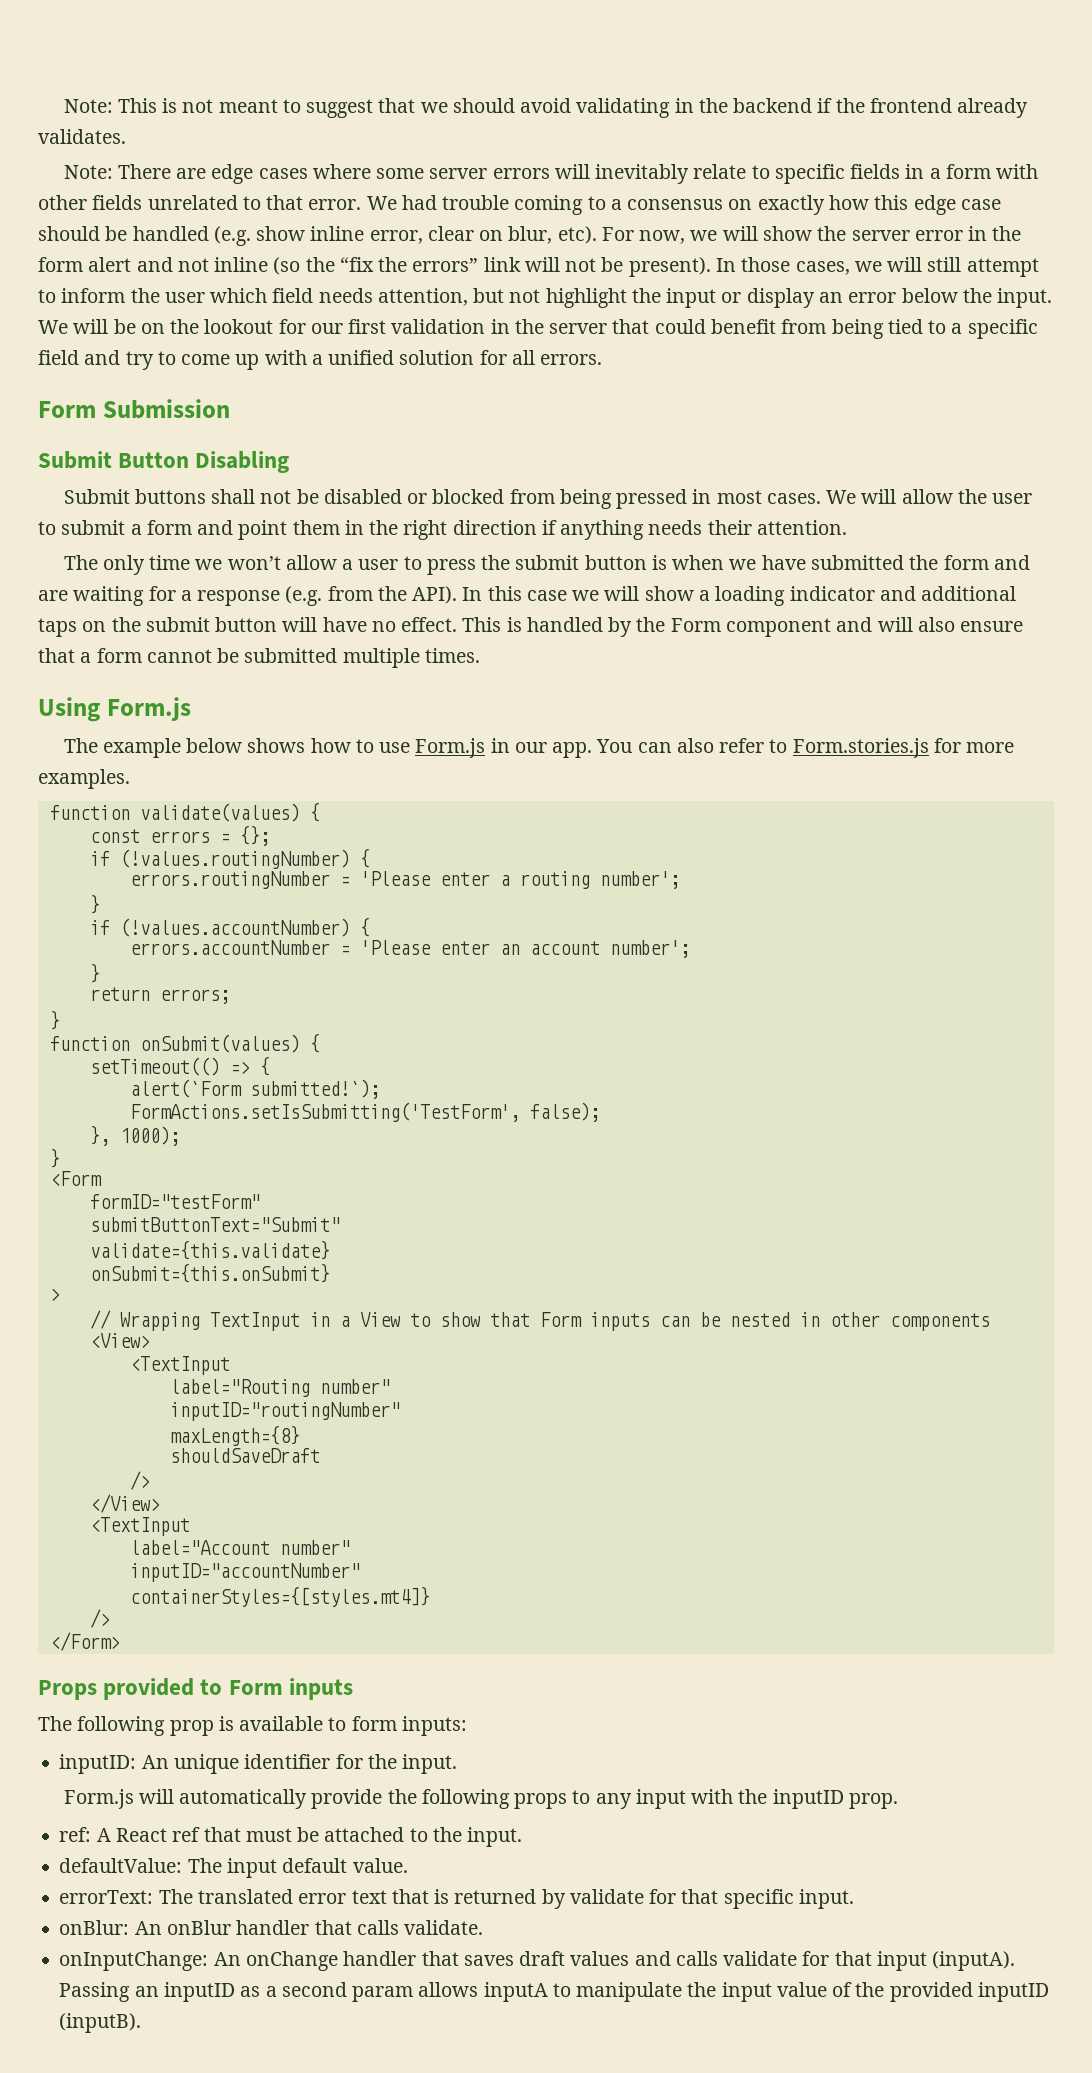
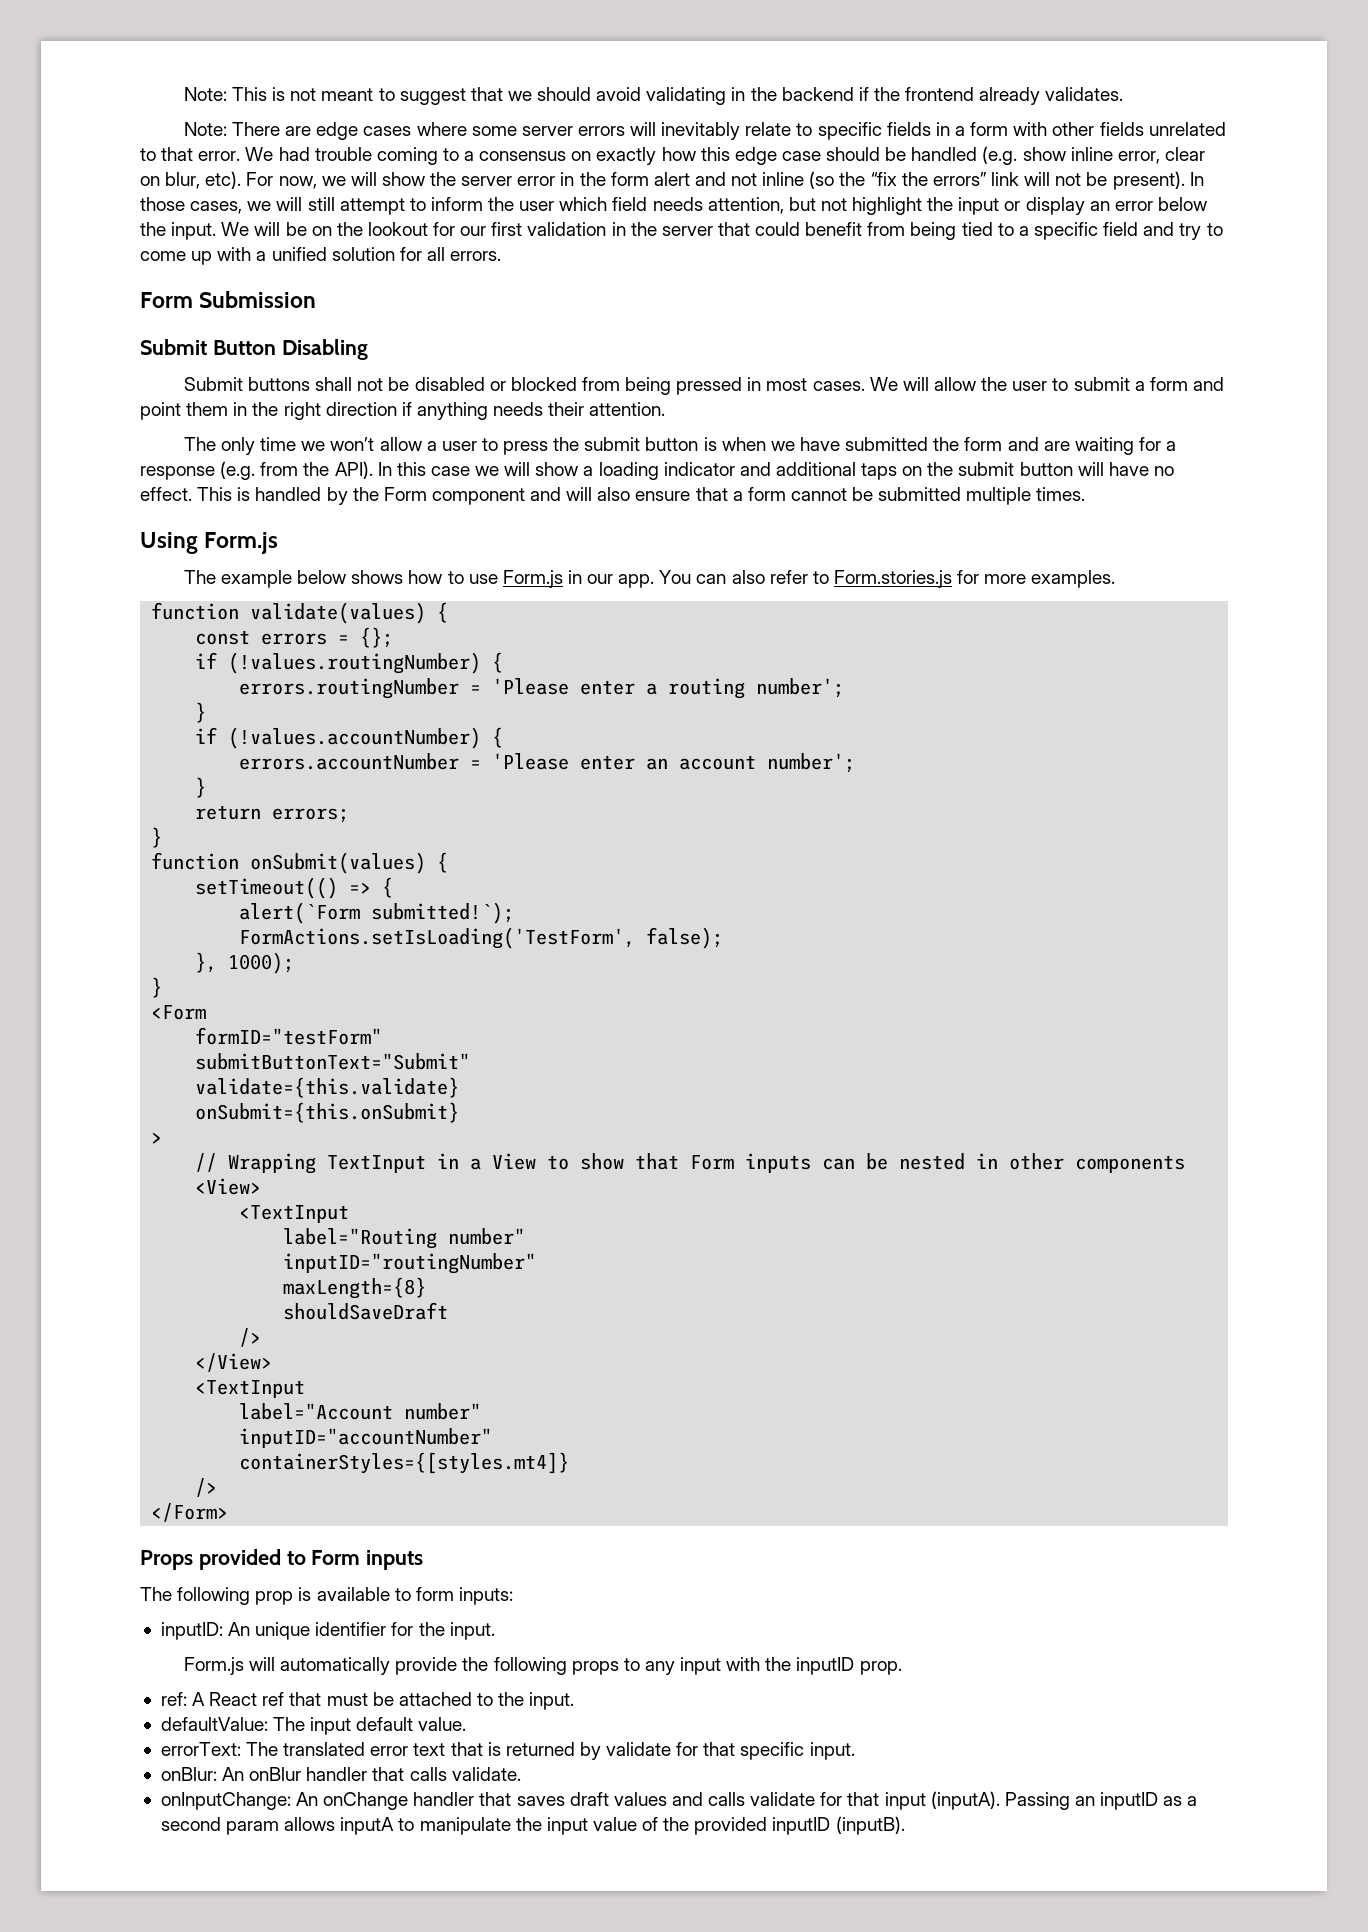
- FormActions.setIsSubmitting('TestForm', false);
+ FormActions.setIsLoading('TestForm', false);

